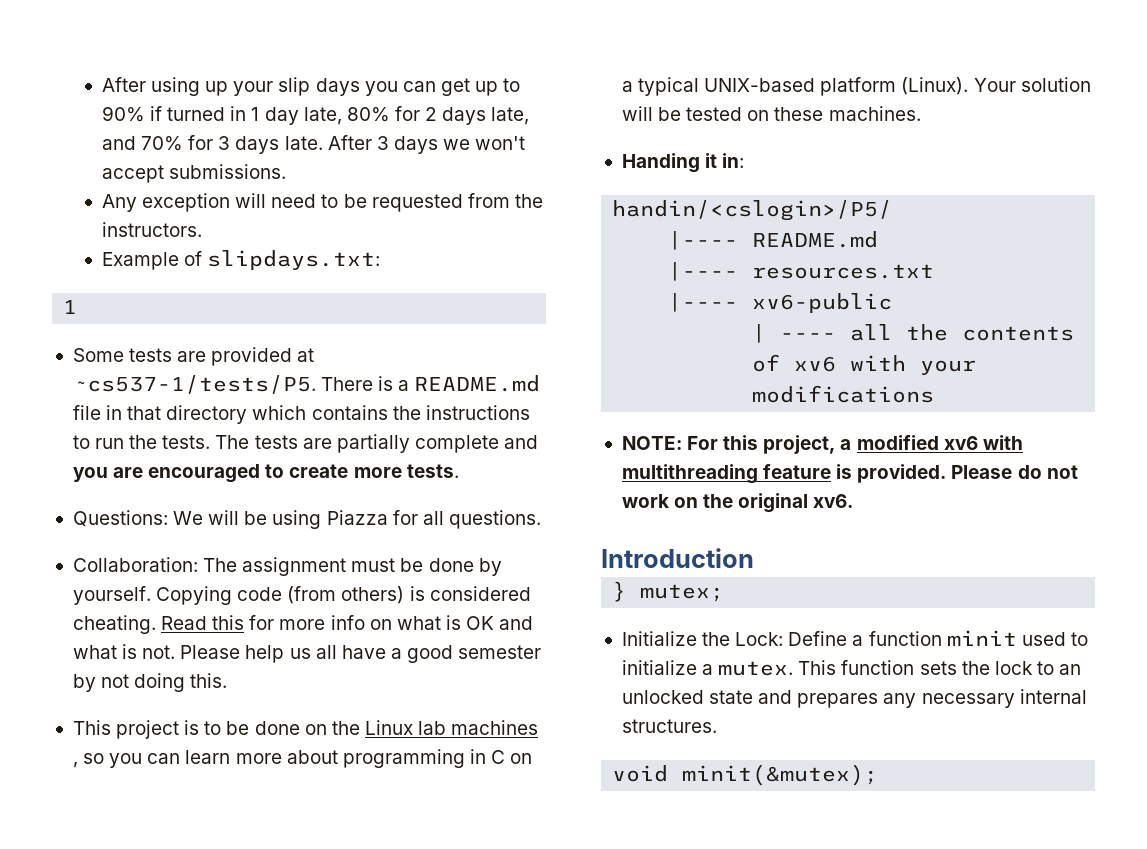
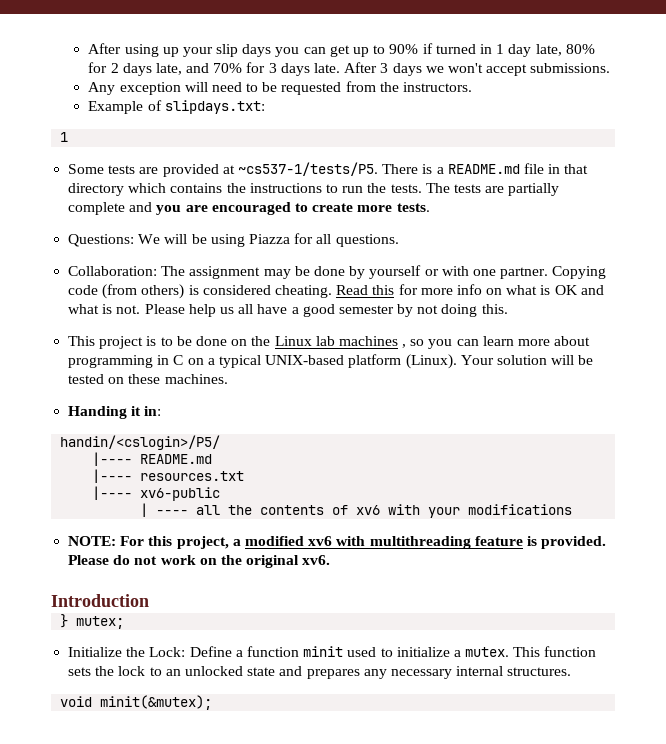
- Collaboration: The assignment must be done by yourself.
+ Collaboration: The assignment may be done by yourself or with one partner.

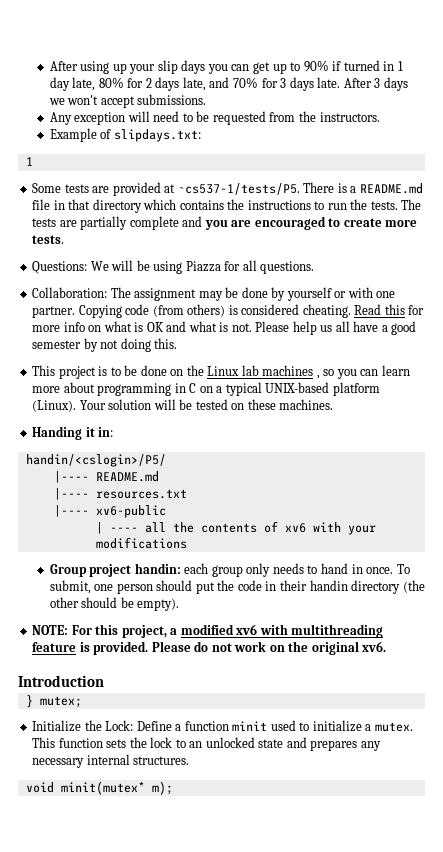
+ Group project handin: each group only needs to hand in once. To submit, one person should put the code in their handin directory (the other should be empty).
- void minit(&mutex);
+ void minit(mutex* m);

